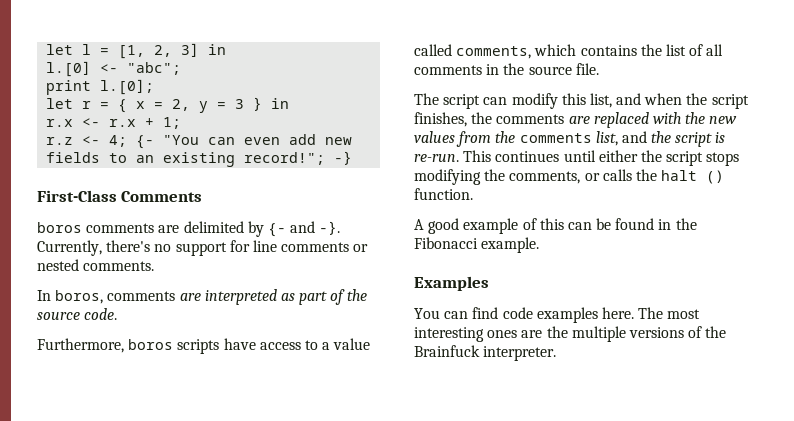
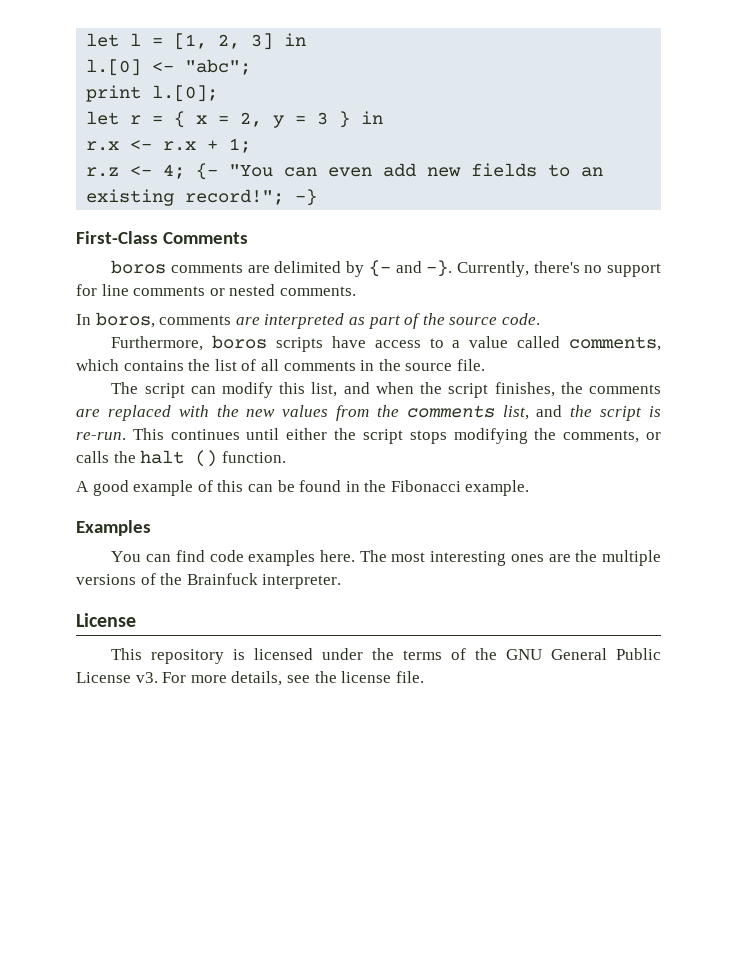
  The most interesting ones are the multiple versions of the Brainfuck interpreter.
+ License
+ This repository is licensed under the terms of the GNU General Public License v3. For more details, see the license file.

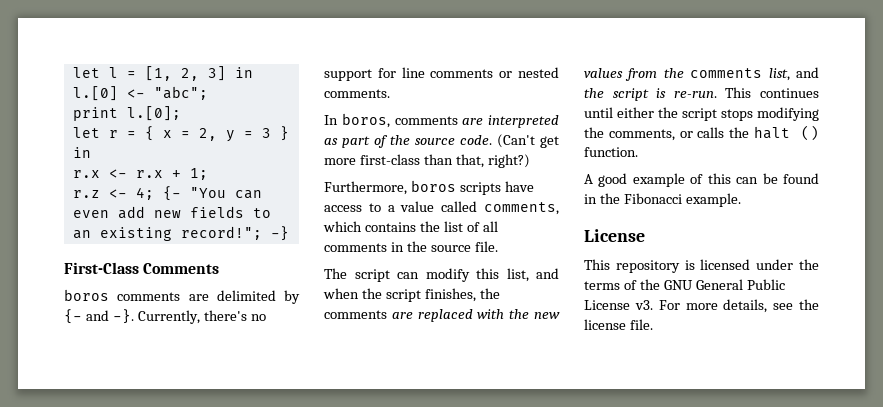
+ (Can't get more first-class than that, right?)
- Examples
- You can find code examples here. The most interesting ones are the multiple versions of the Brainfuck interpreter.

